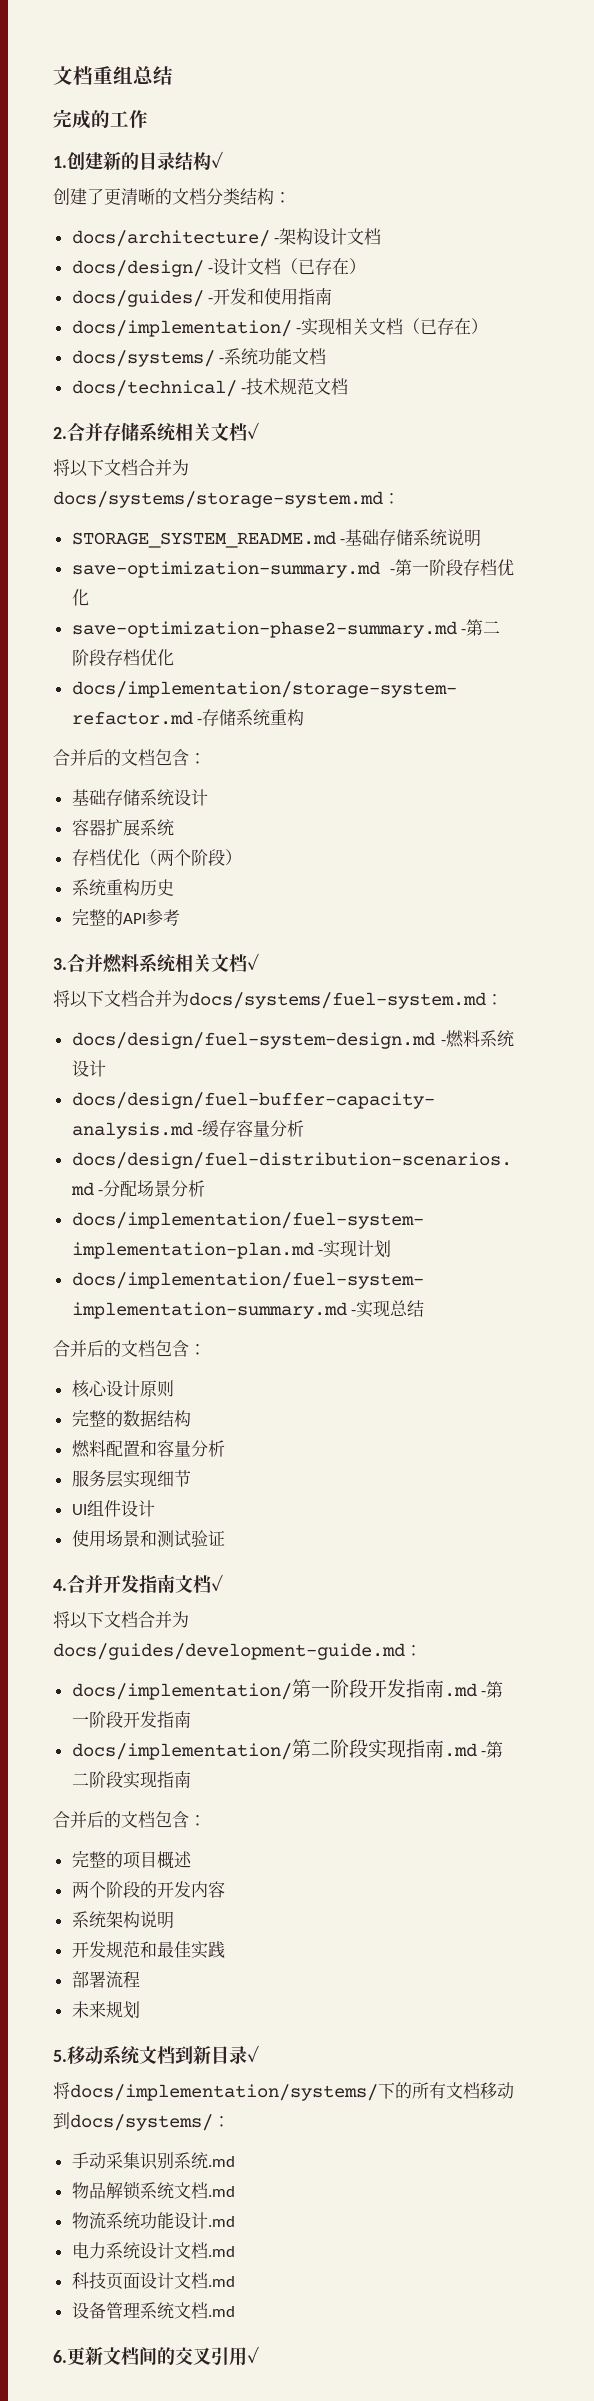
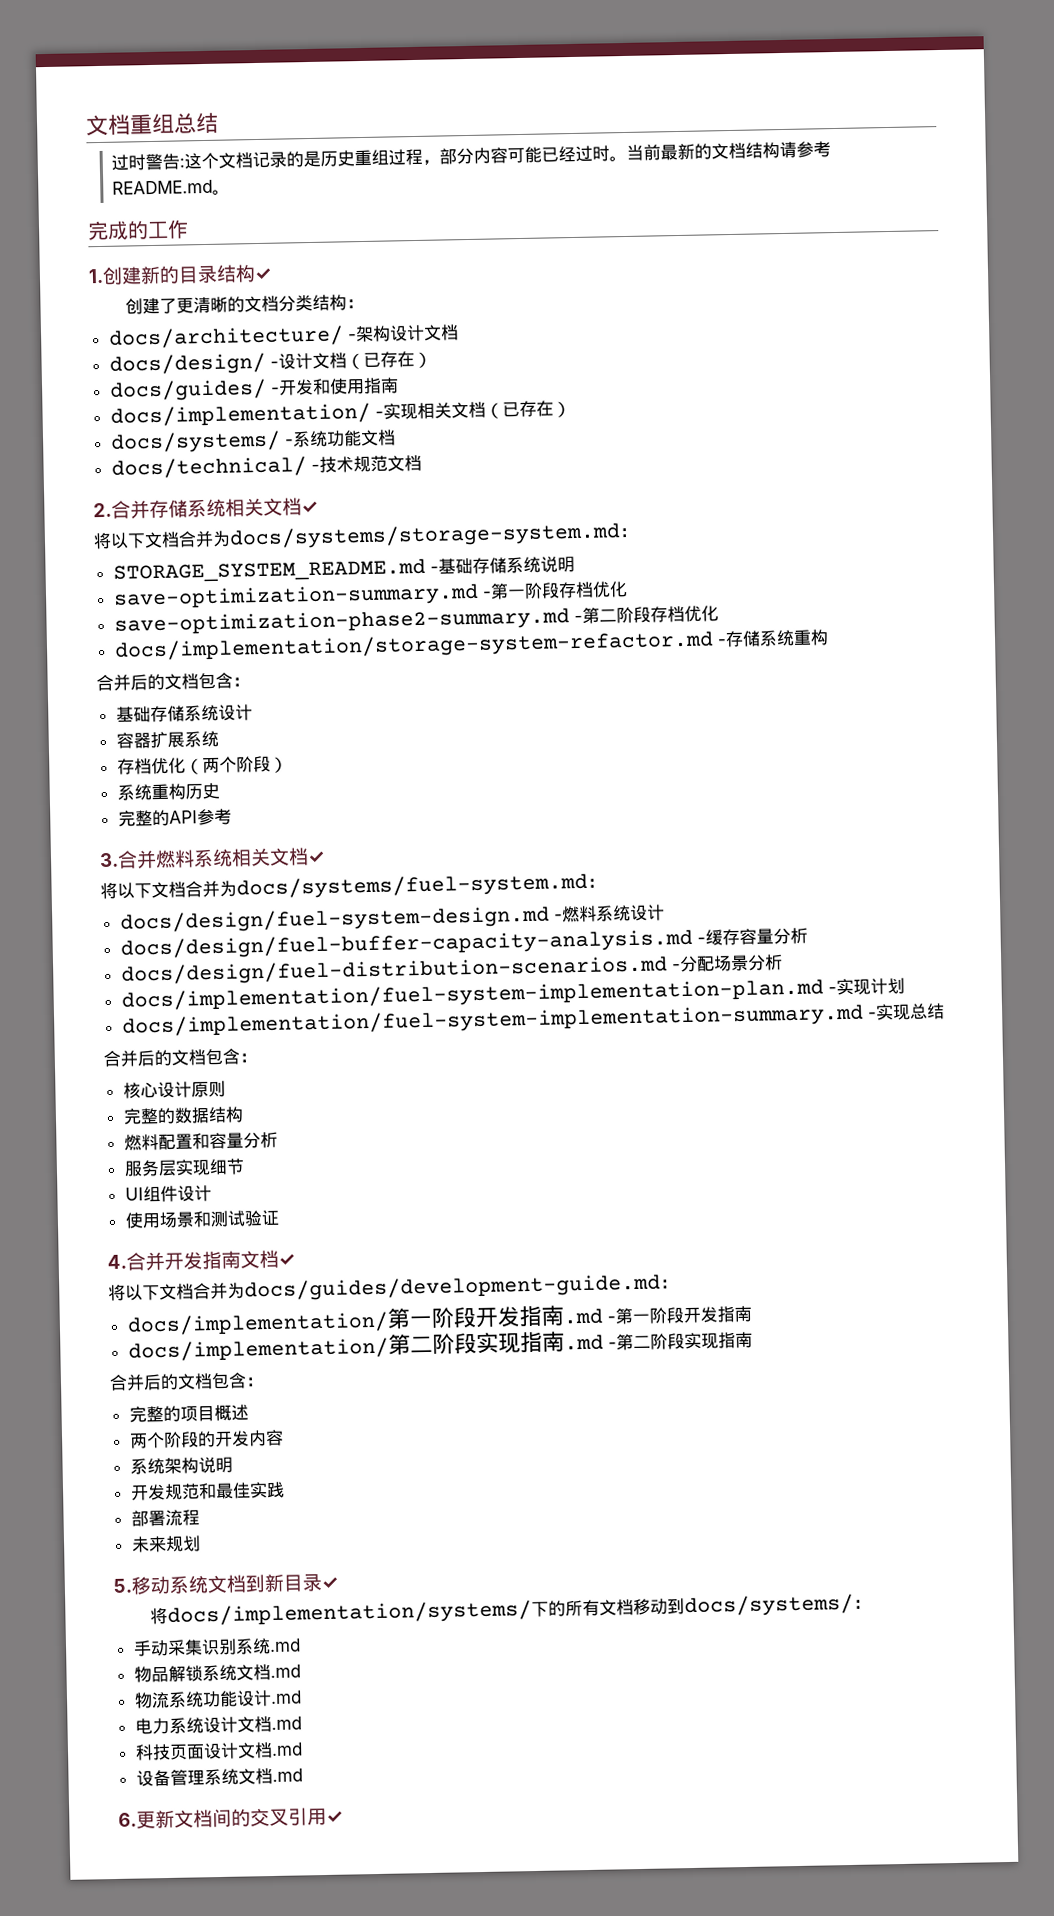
+ 过时警告:这个文档记录的是历史重组过程，部分内容可能已经过时。当前最新的文档结构请参考README.md。

